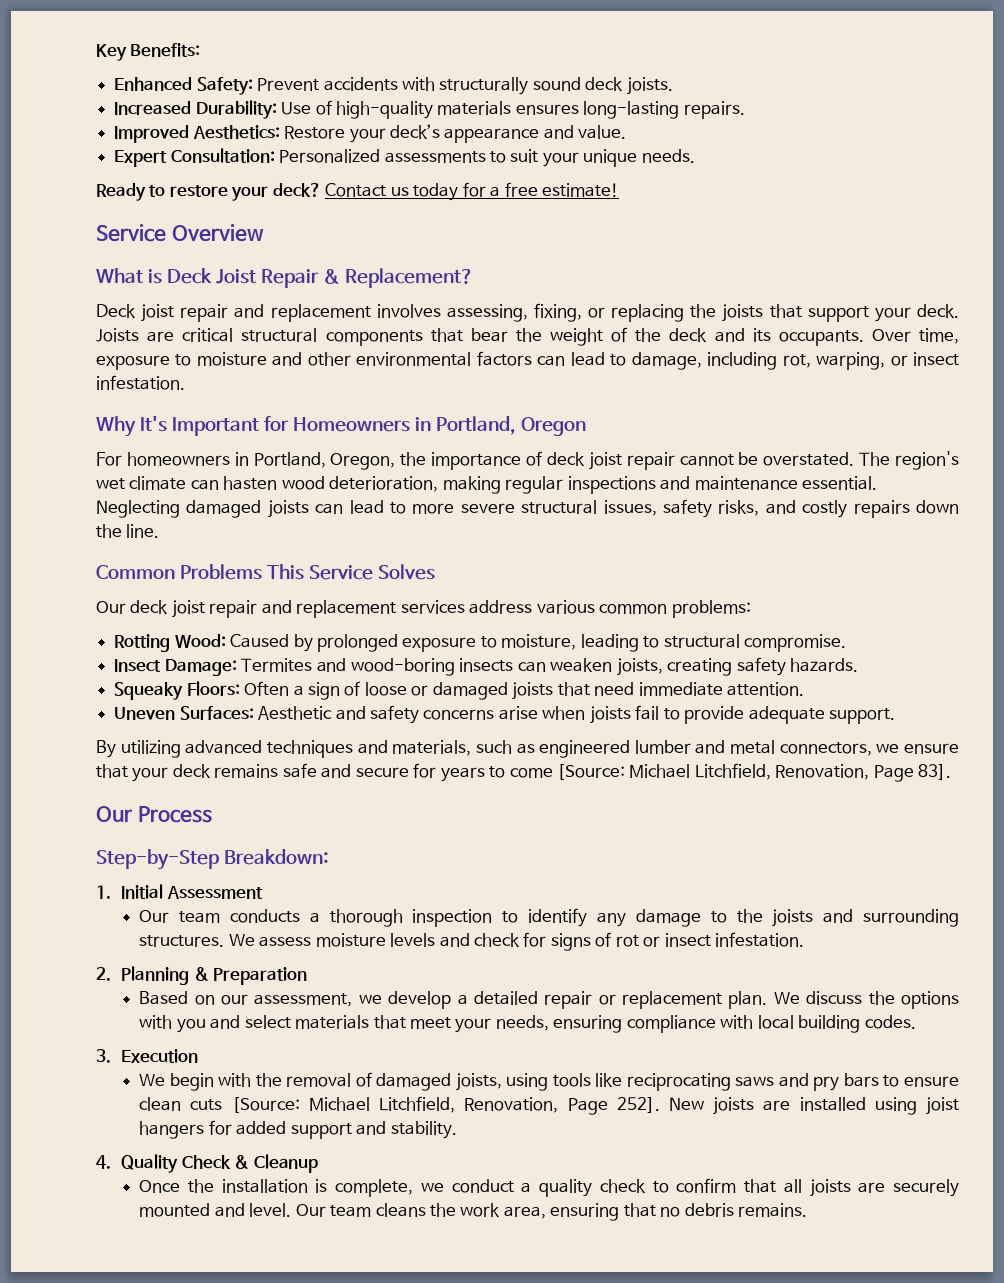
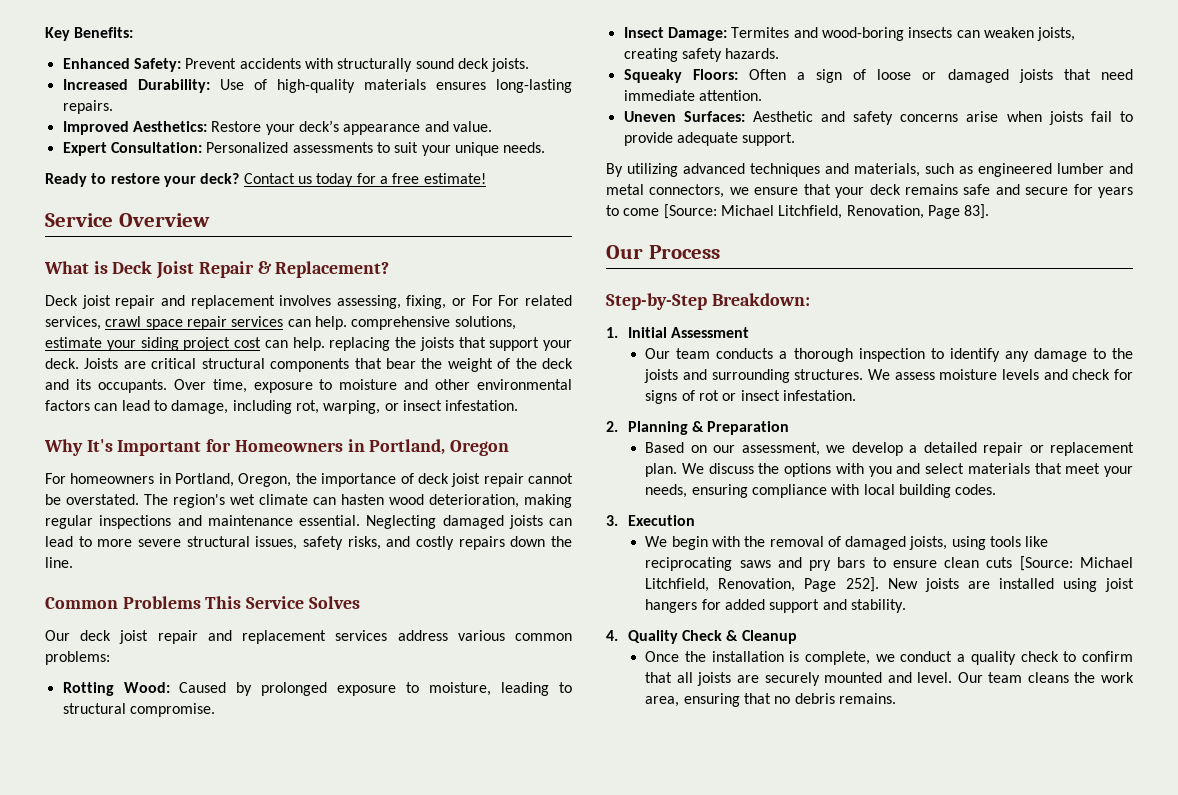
- Deck joist repair and replacement involves assessing, fixing, or replacing the joists that support your deck.
+ Deck joist repair and replacement involves assessing, fixing, or For For related services, crawl space repair services can help. comprehensive solutions, estimate your siding project cost can help. replacing the joists that support your deck.

